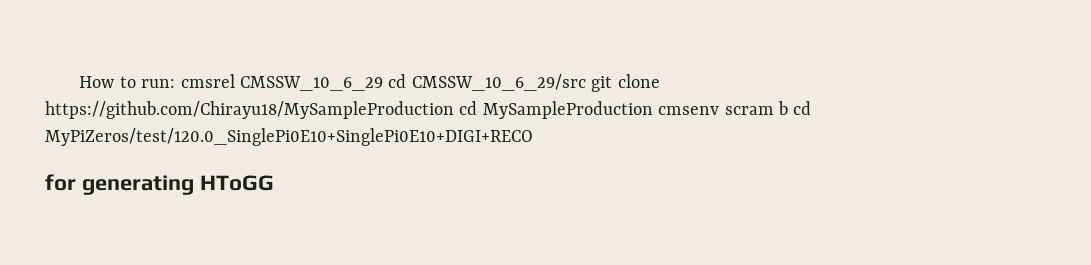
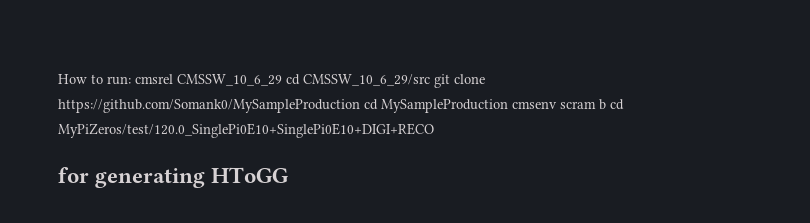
- How to run: cmsrel CMSSW_10_6_29 cd CMSSW_10_6_29/src git clone https://github.com/Chirayu18/MySampleProduction cd MySampleProduction cmsenv scram b cd MyPiZeros/test/120.0_SinglePi0E10+SinglePi0E10+DIGI+RECO
+ How to run: cmsrel CMSSW_10_6_29 cd CMSSW_10_6_29/src git clone https://github.com/Somank0/MySampleProduction cd MySampleProduction cmsenv scram b cd MyPiZeros/test/120.0_SinglePi0E10+SinglePi0E10+DIGI+RECO

